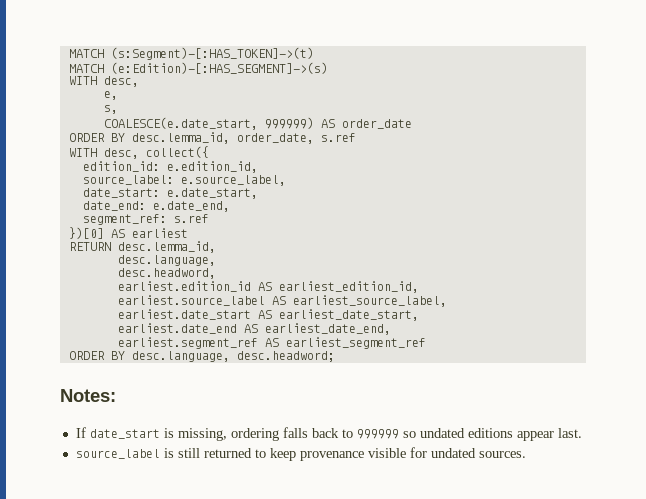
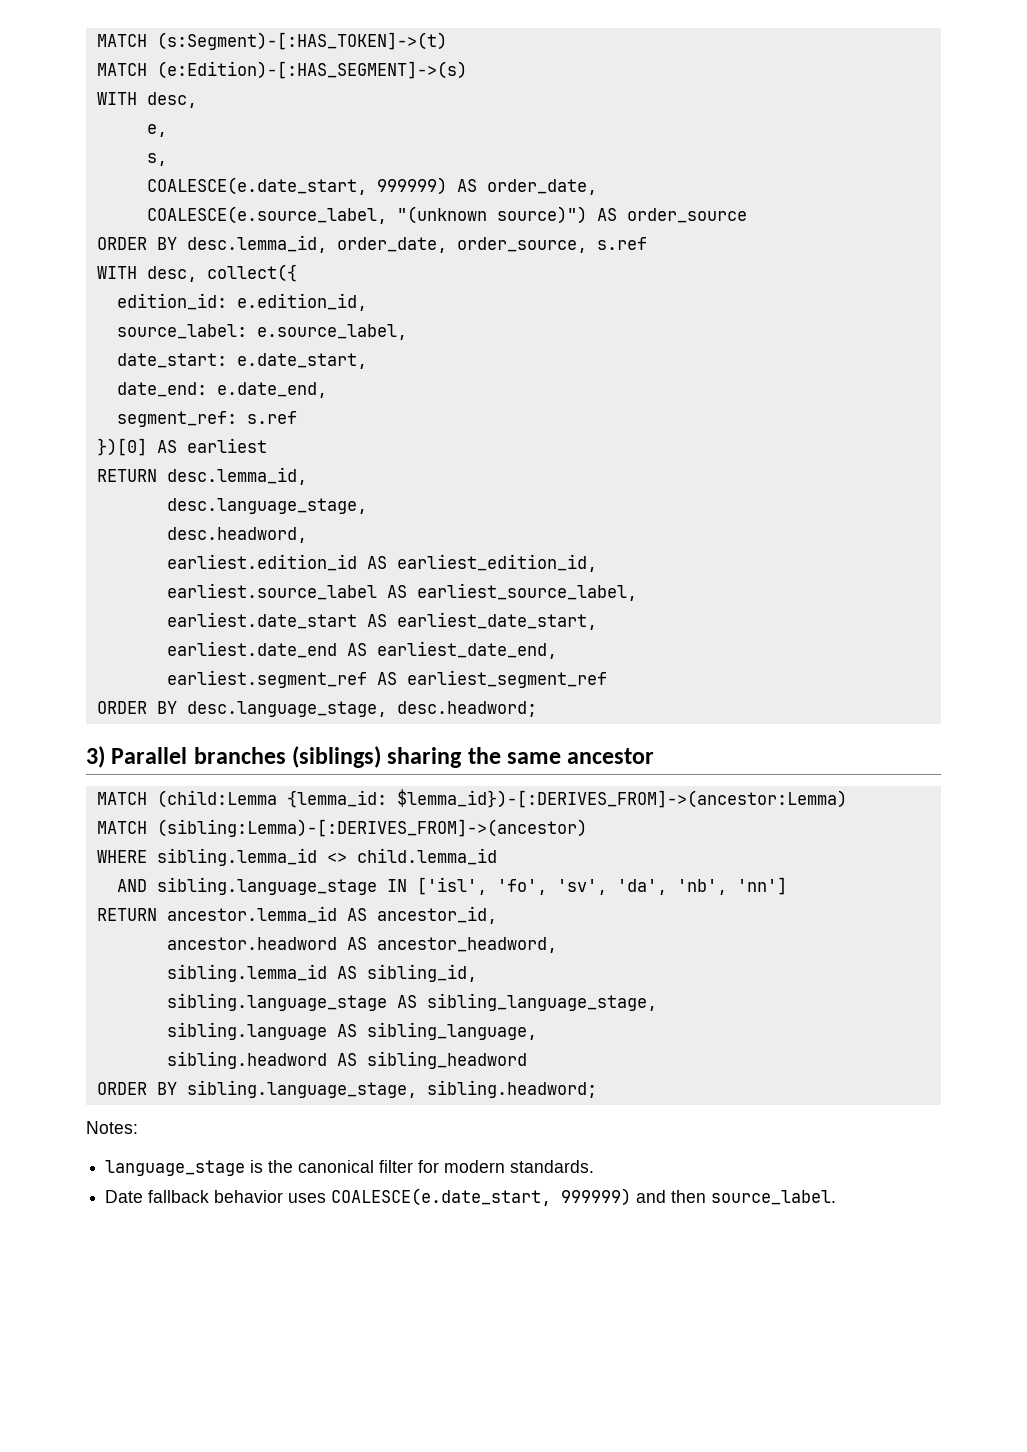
- COALESCE(e.date_start, 999999) AS order_date
+ COALESCE(e.date_start, 999999) AS order_date,
+ COALESCE(e.source_label, "(unknown source)") AS order_source
- ORDER BY desc.lemma_id, order_date, s.ref
+ ORDER BY desc.lemma_id, order_date, order_source, s.ref
  RETURN desc.lemma_id,
- desc.language,
+ desc.language_stage,
- ORDER BY desc.language, desc.headword;
+ ORDER BY desc.language_stage, desc.headword;
+ 3) Parallel branches (siblings) sharing the same ancestor
+ MATCH (child:Lemma {lemma_id: $lemma_id})-[:DERIVES_FROM]->(ancestor:Lemma)
+ MATCH (sibling:Lemma)-[:DERIVES_FROM]->(ancestor)
+ WHERE sibling.lemma_id <> child.lemma_id
+ AND sibling.language_stage IN ['isl', 'fo', 'sv', 'da', 'nb', 'nn']
+ RETURN ancestor.lemma_id AS ancestor_id,
+ ancestor.headword AS ancestor_headword,
+ sibling.lemma_id AS sibling_id,
+ sibling.language_stage AS sibling_language_stage,
+ sibling.language AS sibling_language,
+ sibling.headword AS sibling_headword
+ ORDER BY sibling.language_stage, sibling.headword;
  Notes:
- If date_start is missing, ordering falls back to 999999 so undated editions appear last.
- source_label is still returned to keep provenance visible for undated sources.
+ language_stage is the canonical filter for modern standards.
+ Date fallback behavior uses COALESCE(e.date_start, 999999) and then source_label.

